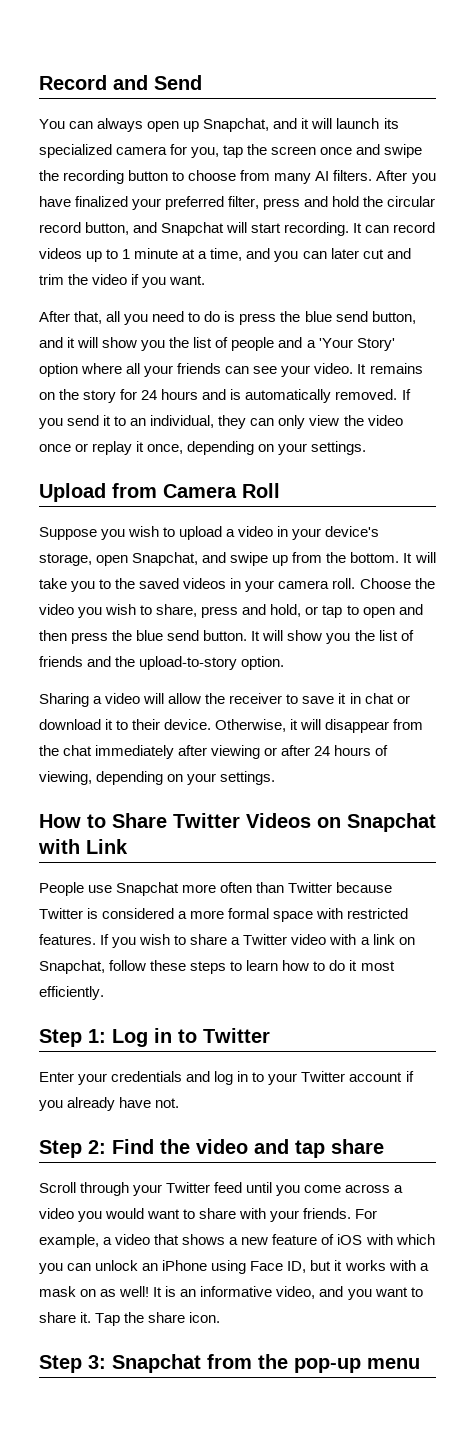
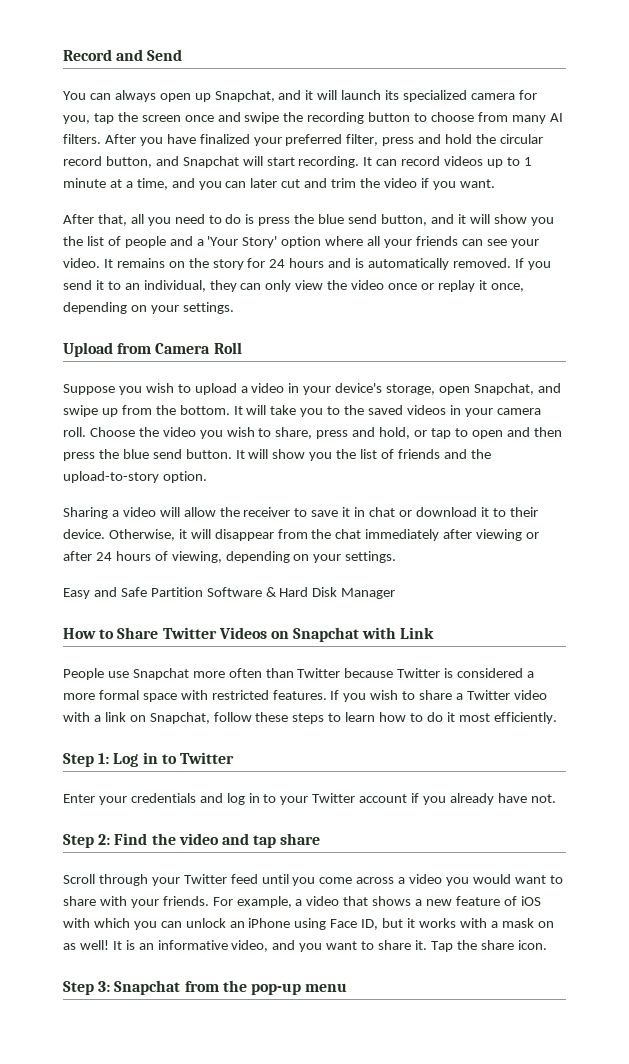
+ Easy and Safe Partition Software & Hard Disk Manager

